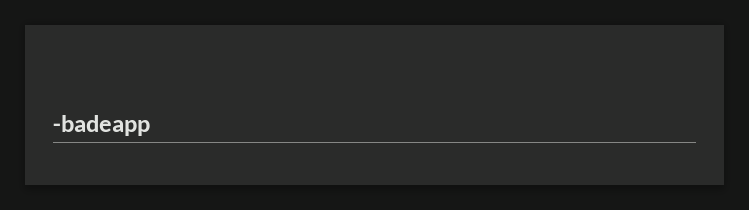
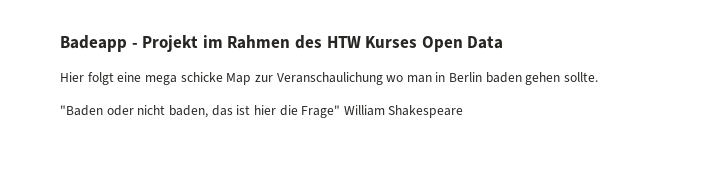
- -badeapp
+ Badeapp - Projekt im Rahmen des HTW Kurses Open Data
+ Hier folgt eine mega schicke Map zur Veranschaulichung wo man in Berlin baden gehen sollte.
+ "Baden oder nicht baden, das ist hier die Frage" William Shakespeare

